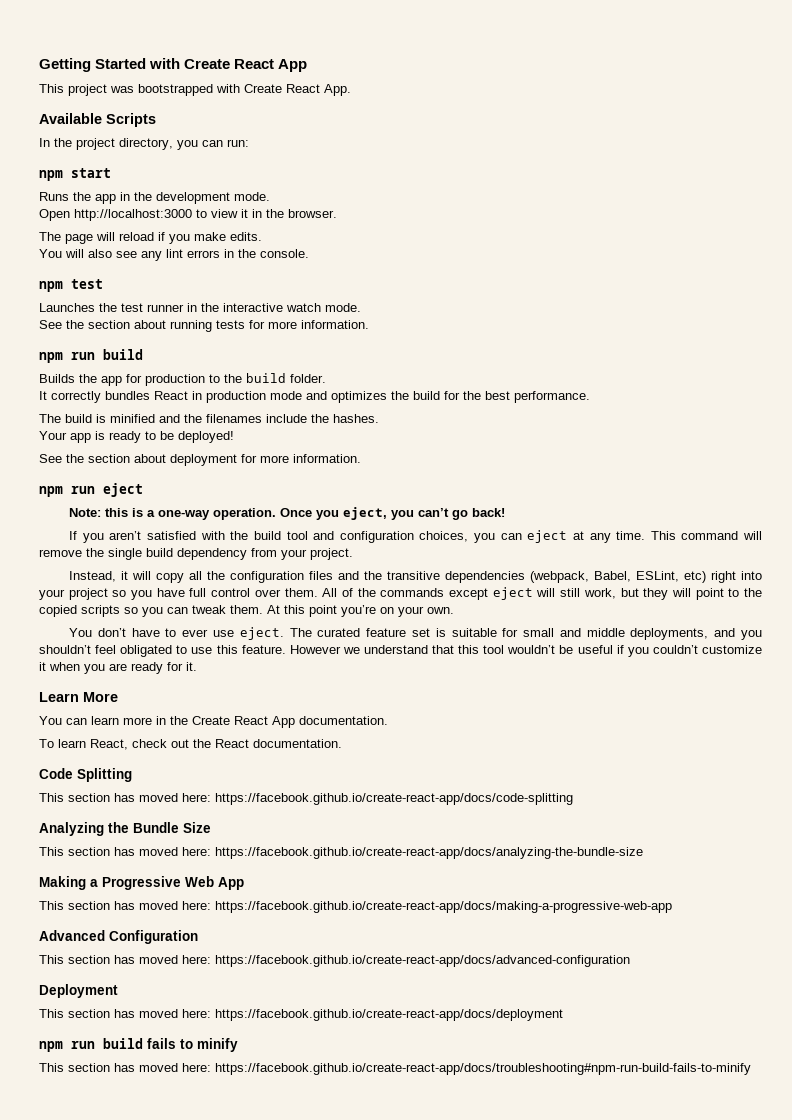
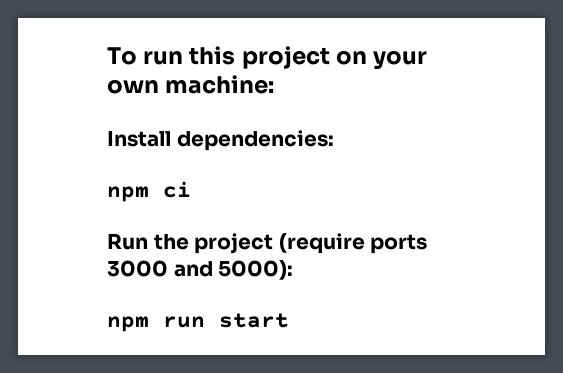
- Getting Started with Create React App
- This project was bootstrapped with Create React App.
- Available Scripts
- In the project directory, you can run:
- npm start
- Runs the app in the development mode.
- Open http://localhost:3000 to view it in the browser.
- The page will reload if you make edits.
- You will also see any lint errors in the console.
- npm test
- Launches the test runner in the interactive watch mode.
- See the section about running tests for more information.
- npm run build
- Builds the app for production to the build folder.
- It correctly bundles React in production mode and optimizes the build for the best performance.
- The build is minified and the filenames include the hashes.
- Your app is ready to be deployed!
- See the section about deployment for more information.
- npm run eject
- Note: this is a one-way operation. Once you eject, you can’t go back!
- If you aren’t satisfied with the build tool and configuration choices, you can eject at any time. This command will remove the single build dependency from your project.
- Instead, it will copy all the configuration files and the transitive dependencies (webpack, Babel, ESLint, etc) right into your project so you have full control over them. All of the commands except eject will still work, but they will point to the copied scripts so you can tweak them. At this point you’re on your own.
- You don’t have to ever use eject. The curated feature set is suitable for small and middle deployments, and you shouldn’t feel obligated to use this feature. However we understand that this tool wouldn’t be useful if you couldn’t customize it when you are ready for it.
- Learn More
- You can learn more in the Create React App documentation.
- To learn React, check out the React documentation.
- Code Splitting
- This section has moved here: https://facebook.github.io/create-react-app/docs/code-splitting
- Analyzing the Bundle Size
- This section has moved here: https://facebook.github.io/create-react-app/docs/analyzing-the-bundle-size
- Making a Progressive Web App
- This section has moved here: https://facebook.github.io/create-react-app/docs/making-a-progressive-web-app
- Advanced Configuration
- This section has moved here: https://facebook.github.io/create-react-app/docs/advanced-configuration
- Deployment
- This section has moved here: https://facebook.github.io/create-react-app/docs/deployment
- npm run build fails to minify
- This section has moved here: https://facebook.github.io/create-react-app/docs/troubleshooting#npm-run-build-fails-to-minify
+ To run this project on your own machine:
+ Install dependencies:
+ npm ci
+ Run the project (require ports 3000 and 5000):
+ npm run start

